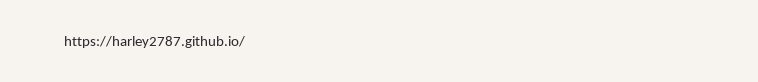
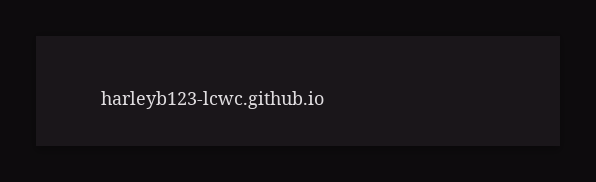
- https://harley2787.github.io/
+ harleyb123-lcwc.github.io

